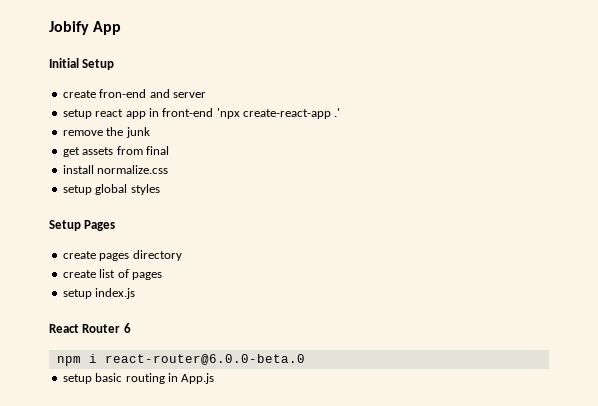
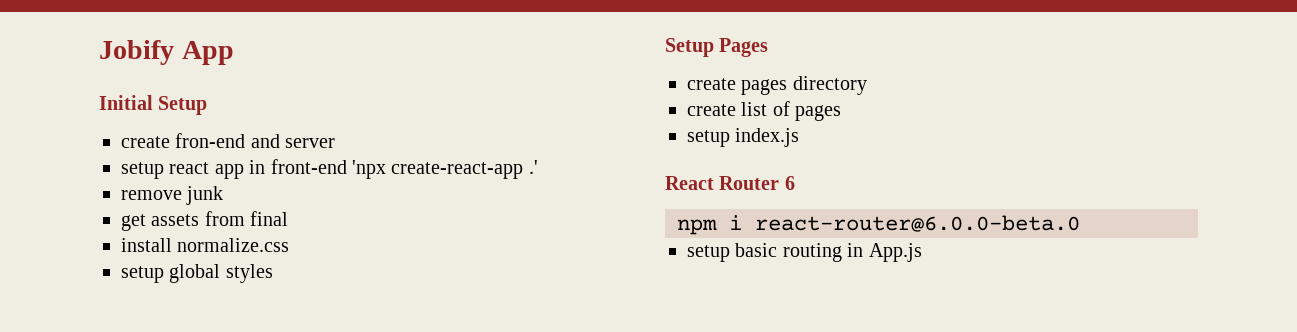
- remove the junk
+ remove junk

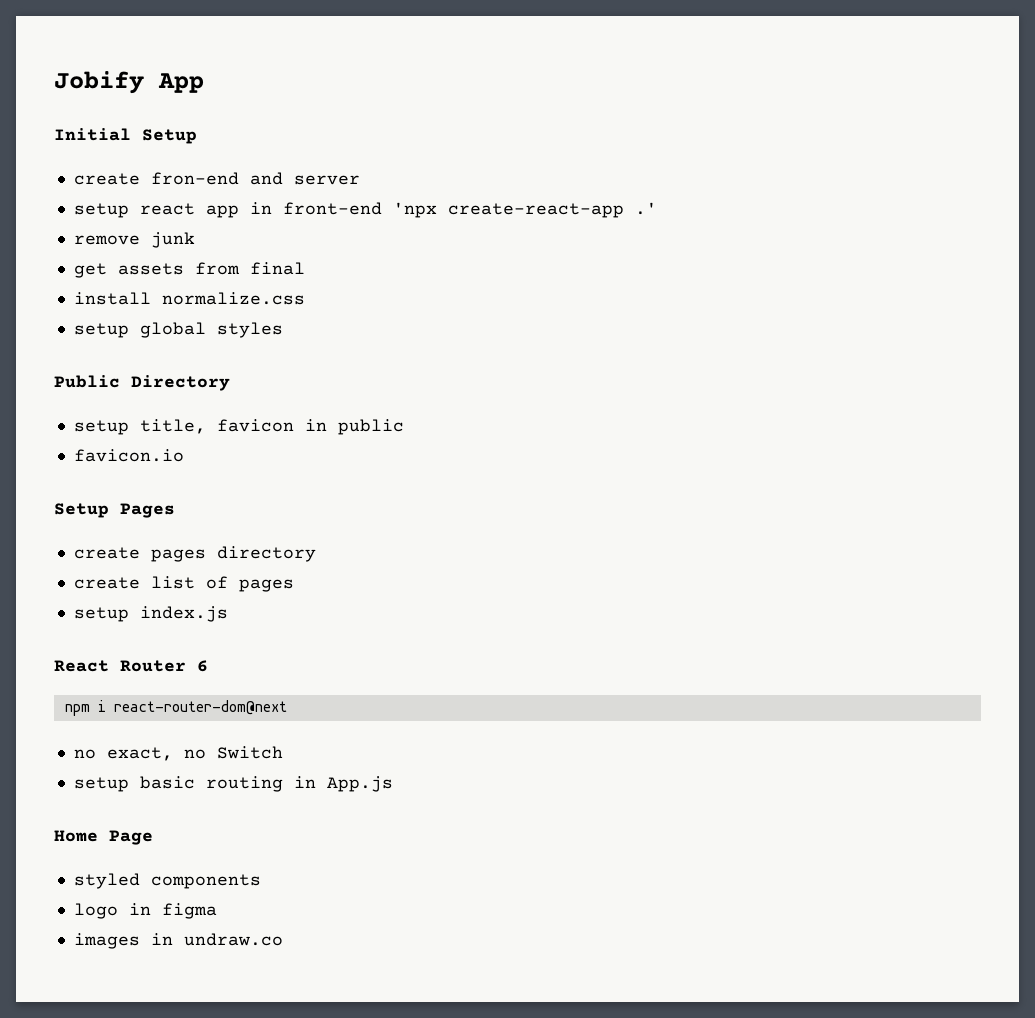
+ Public Directory
+ setup title, favicon in public
+ favicon.io
- npm i react-router@6.0.0-beta.0
+ npm i react-router-dom@next
+ no exact, no Switch
+ Home Page
+ styled components
+ logo in figma
+ images in undraw.co

